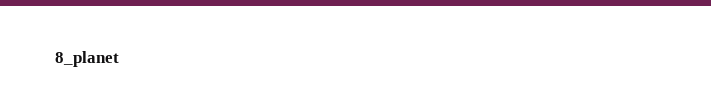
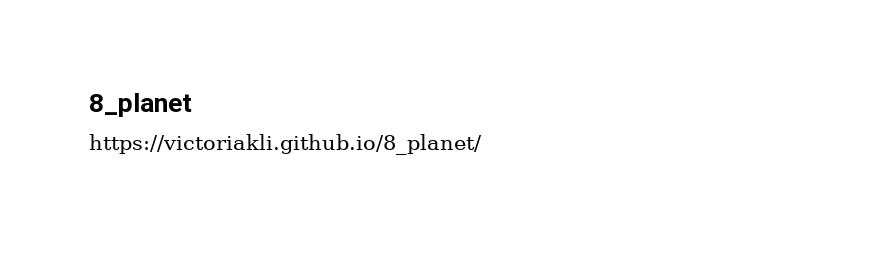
+ https://victoriakli.github.io/8_planet/

